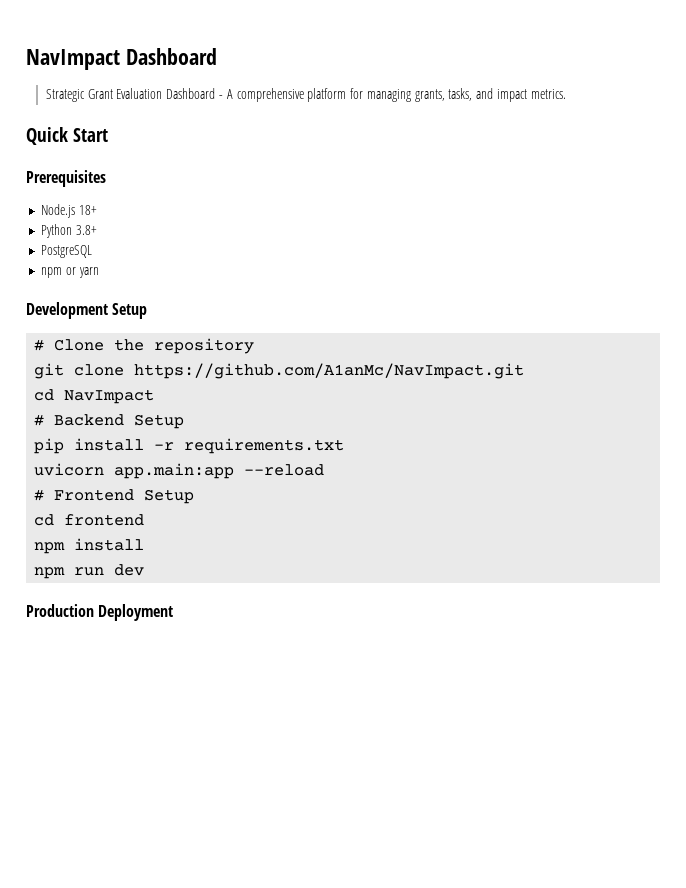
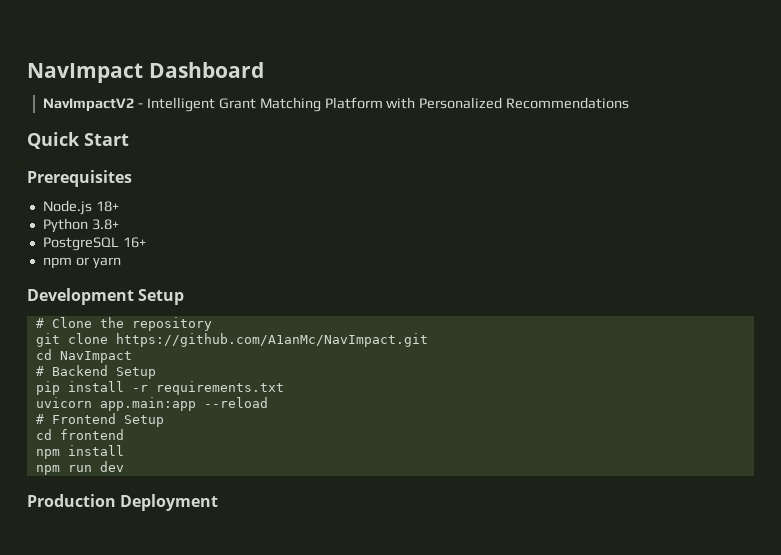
- Strategic Grant Evaluation Dashboard - A comprehensive platform for managing grants, tasks, and impact metrics.
+ NavImpactV2 - Intelligent Grant Matching Platform with Personalized Recommendations
- PostgreSQL
+ PostgreSQL 16+

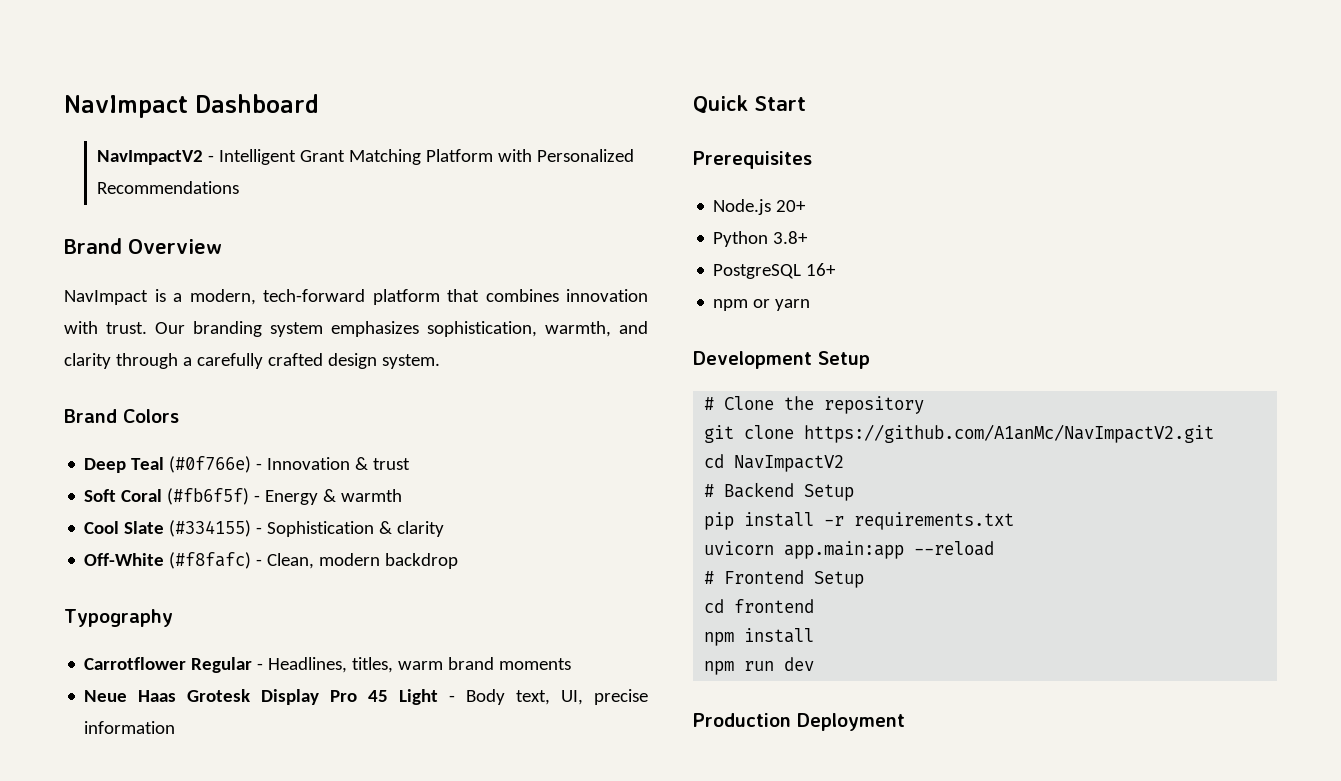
+ Brand Overview
+ NavImpact is a modern, tech-forward platform that combines innovation with trust. Our branding system emphasizes sophistication, warmth, and clarity through a carefully crafted design system.
+ Brand Colors
+ Deep Teal (#0f766e) - Innovation & trust
+ Soft Coral (#fb6f5f) - Energy & warmth
+ Cool Slate (#334155) - Sophistication & clarity
+ Off-White (#f8fafc) - Clean, modern backdrop
+ Typography
+ Carrotflower Regular - Headlines, titles, warm brand moments
+ Neue Haas Grotesk Display Pro 45 Light - Body text, UI, precise information
- Node.js 18+
+ Node.js 20+
- git clone https://github.com/A1anMc/NavImpact.git
- cd NavImpact
+ git clone https://github.com/A1anMc/NavImpactV2.git
+ cd NavImpactV2

